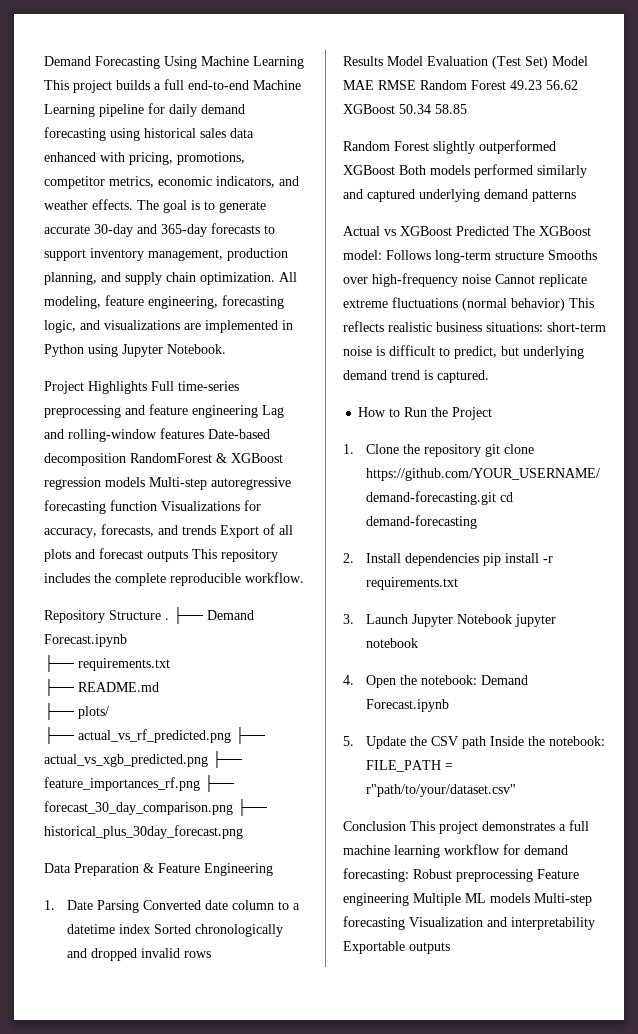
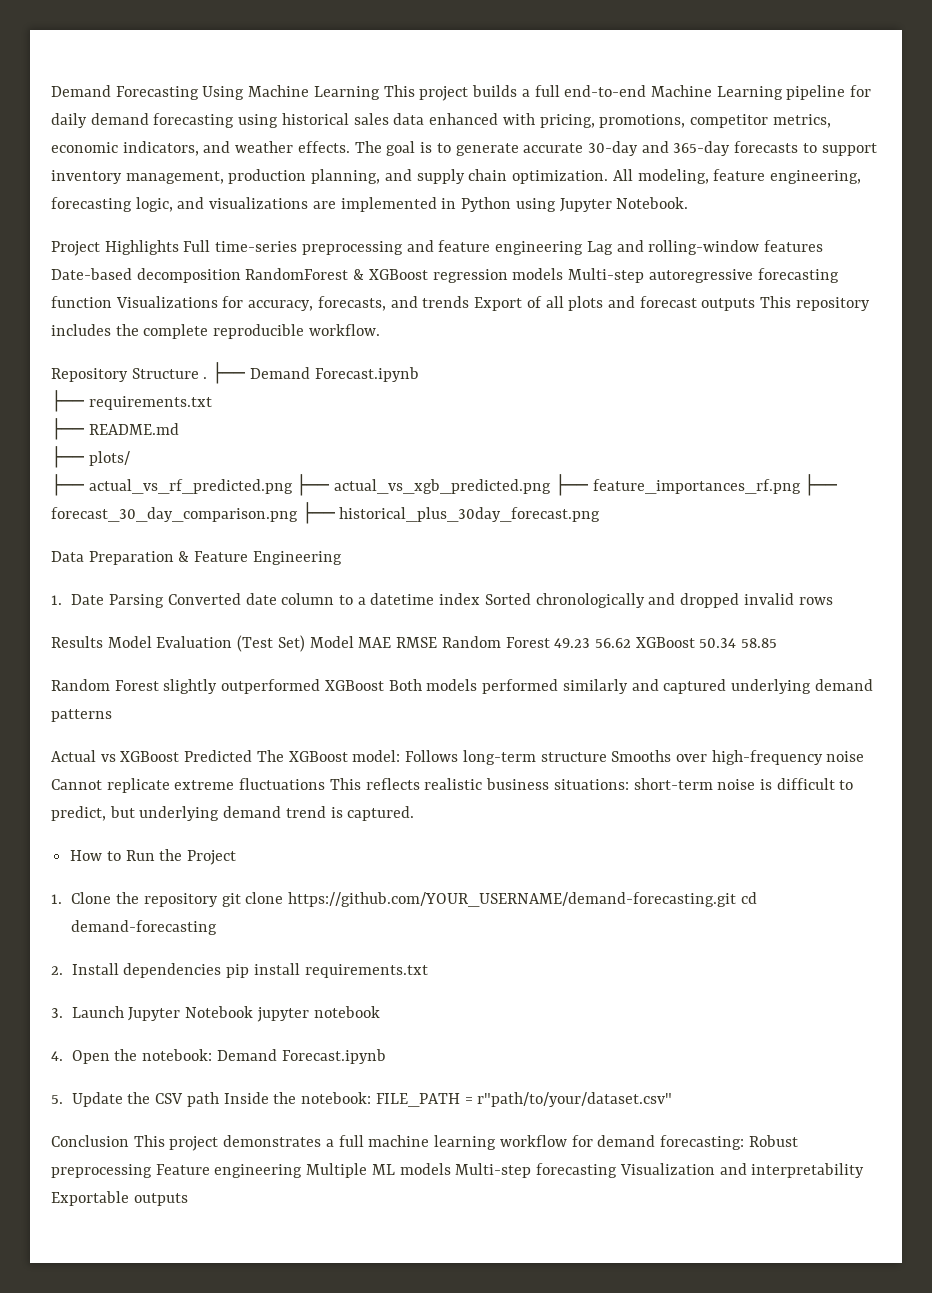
- Actual vs XGBoost Predicted The XGBoost model: Follows long-term structure Smooths over high-frequency noise Cannot replicate extreme fluctuations (normal behavior) This reflects realistic business situations: short-term noise is difficult to predict, but underlying demand trend is captured.
+ Actual vs XGBoost Predicted The XGBoost model: Follows long-term structure Smooths over high-frequency noise Cannot replicate extreme fluctuations This reflects realistic business situations: short-term noise is difficult to predict, but underlying demand trend is captured.
- 2. Install dependencies pip install -r requirements.txt
+ 2. Install dependencies pip install requirements.txt

